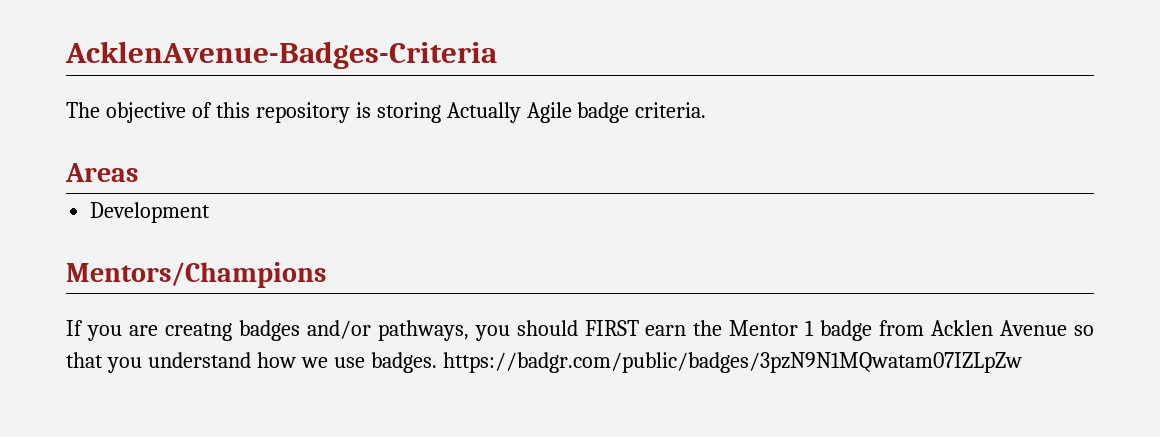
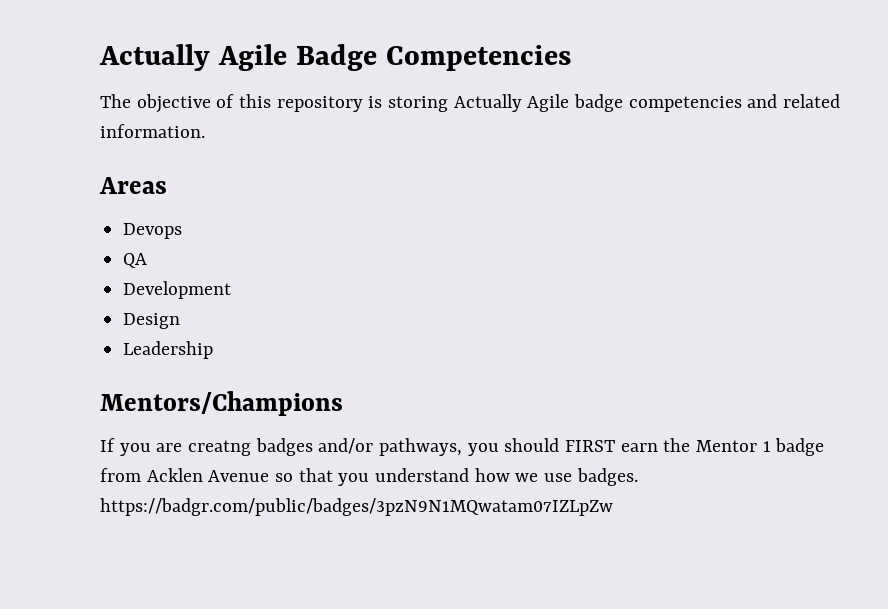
- AcklenAvenue-Badges-Criteria
+ Actually Agile Badge Competencies
- The objective of this repository is storing Actually Agile badge criteria.
+ The objective of this repository is storing Actually Agile badge competencies and related information.
+ Devops
+ QA
+ Design
+ Leadership

